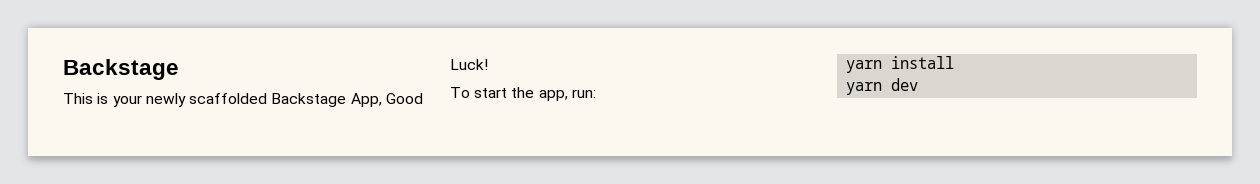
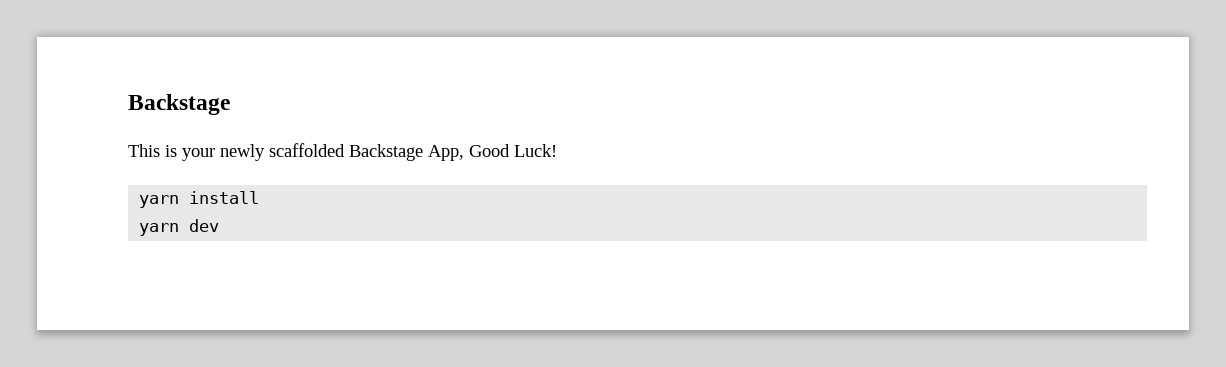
- To start the app, run:

